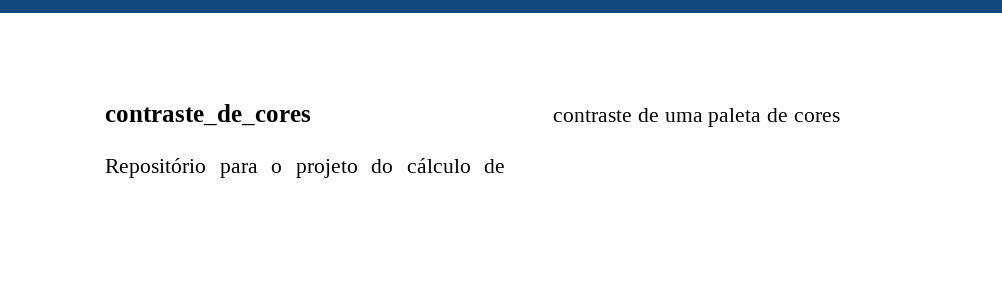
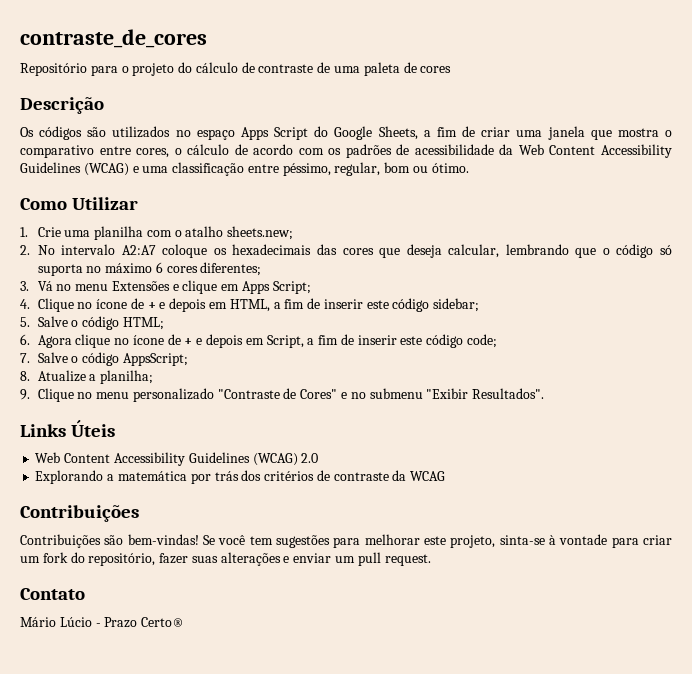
+ Descrição
+ Os códigos são utilizados no espaço Apps Script do Google Sheets, a fim de criar uma janela que mostra o comparativo entre cores, o cálculo de acordo com os padrões de acessibilidade da Web Content Accessibility Guidelines (WCAG) e uma classificação entre péssimo, regular, bom ou ótimo.
+ Como Utilizar
+ 1. Crie uma planilha com o atalho sheets.new;
+ 2. No intervalo A2:A7 coloque os hexadecimais das cores que deseja calcular, lembrando que o código só suporta no máximo 6 cores diferentes;
+ 3. Vá no menu Extensões e clique em Apps Script;
+ 4. Clique no ícone de + e depois em HTML, a fim de inserir este código sidebar;
+ 5. Salve o código HTML;
+ 6. Agora clique no ícone de + e depois em Script, a fim de inserir este código code;
+ 7. Salve o código AppsScript;
+ 8. Atualize a planilha;
+ 9. Clique no menu personalizado "Contraste de Cores" e no submenu "Exibir Resultados".
+ Links Úteis
+ Web Content Accessibility Guidelines (WCAG) 2.0
+ Explorando a matemática por trás dos critérios de contraste da WCAG
+ Contribuições
+ Contribuições são bem-vindas! Se você tem sugestões para melhorar este projeto, sinta-se à vontade para criar um fork do repositório, fazer suas alterações e enviar um pull request.
+ Contato
+ Mário Lúcio - Prazo Certo®

